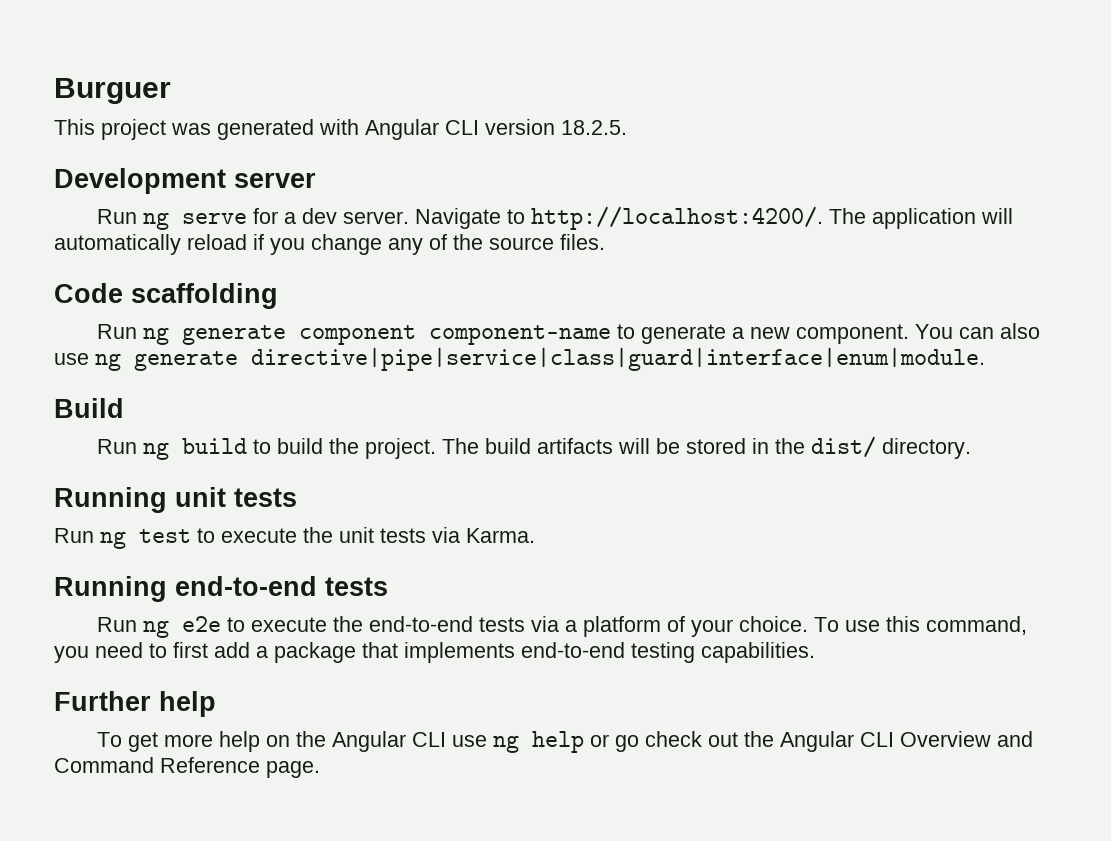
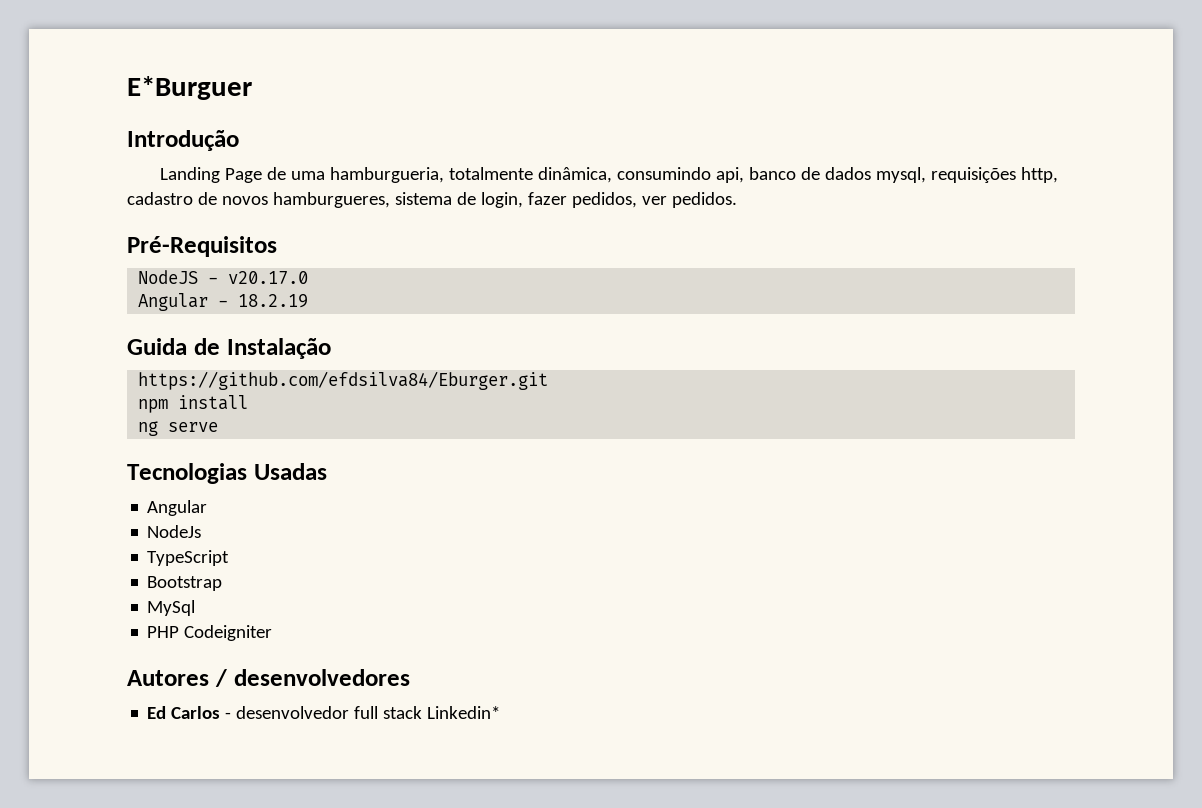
- Burguer
- This project was generated with Angular CLI version 18.2.5.
- Development server
- Run ng serve for a dev server. Navigate to http://localhost:4200/. The application will automatically reload if you change any of the source files.
- Code scaffolding
- Run ng generate component component-name to generate a new component. You can also use ng generate directive|pipe|service|class|guard|interface|enum|module.
- Build
- Run ng build to build the project. The build artifacts will be stored in the dist/ directory.
- Running unit tests
- Run ng test to execute the unit tests via Karma.
- Running end-to-end tests
- Run ng e2e to execute the end-to-end tests via a platform of your choice. To use this command, you need to first add a package that implements end-to-end testing capabilities.
- Further help
- To get more help on the Angular CLI use ng help or go check out the Angular CLI Overview and Command Reference page.
+ E*Burguer
+ Introdução
+ Landing Page de uma hamburgueria, totalmente dinâmica, consumindo api, banco de dados mysql, requisições http, cadastro de novos hamburgueres, sistema de login, fazer pedidos, ver pedidos.
+ Pré-Requisitos
+ NodeJS - v20.17.0
+ Angular - 18.2.19
+ Guida de Instalação
+ https://github.com/efdsilva84/Eburger.git
+ npm install
+ ng serve
+ Tecnologias Usadas
+ Angular
+ NodeJs
+ TypeScript
+ Bootstrap
+ MySql
+ PHP Codeigniter
+ Autores / desenvolvedores
+ Ed Carlos - desenvolvedor full stack Linkedin*

